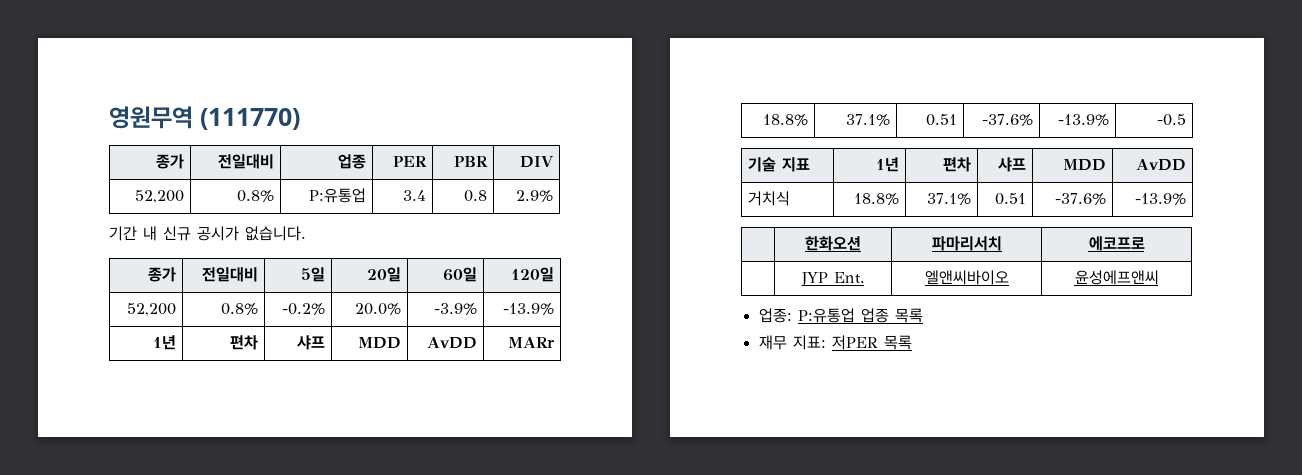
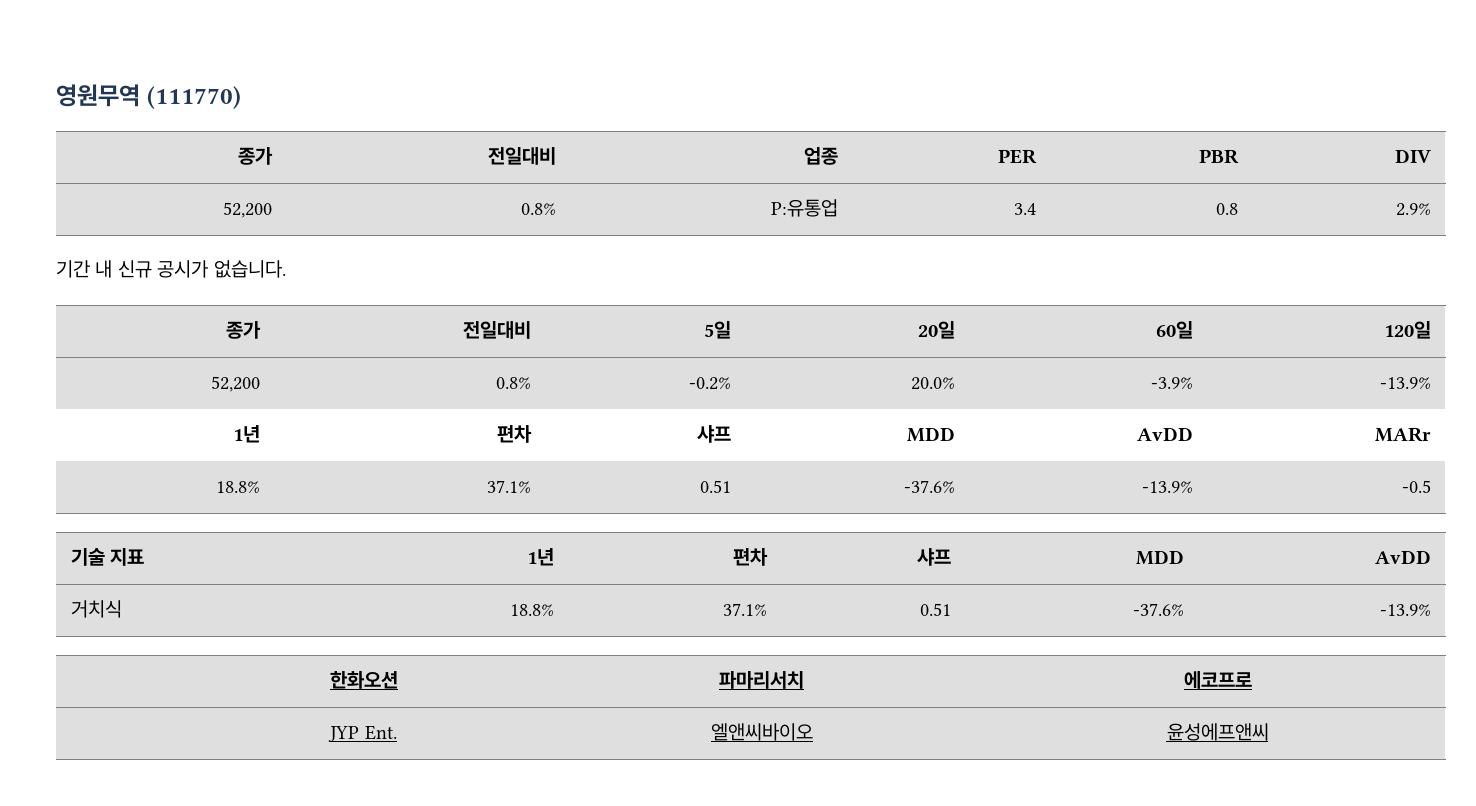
- 업종: P:유통업 업종 목록
- 재무 지표: 저PER 목록

